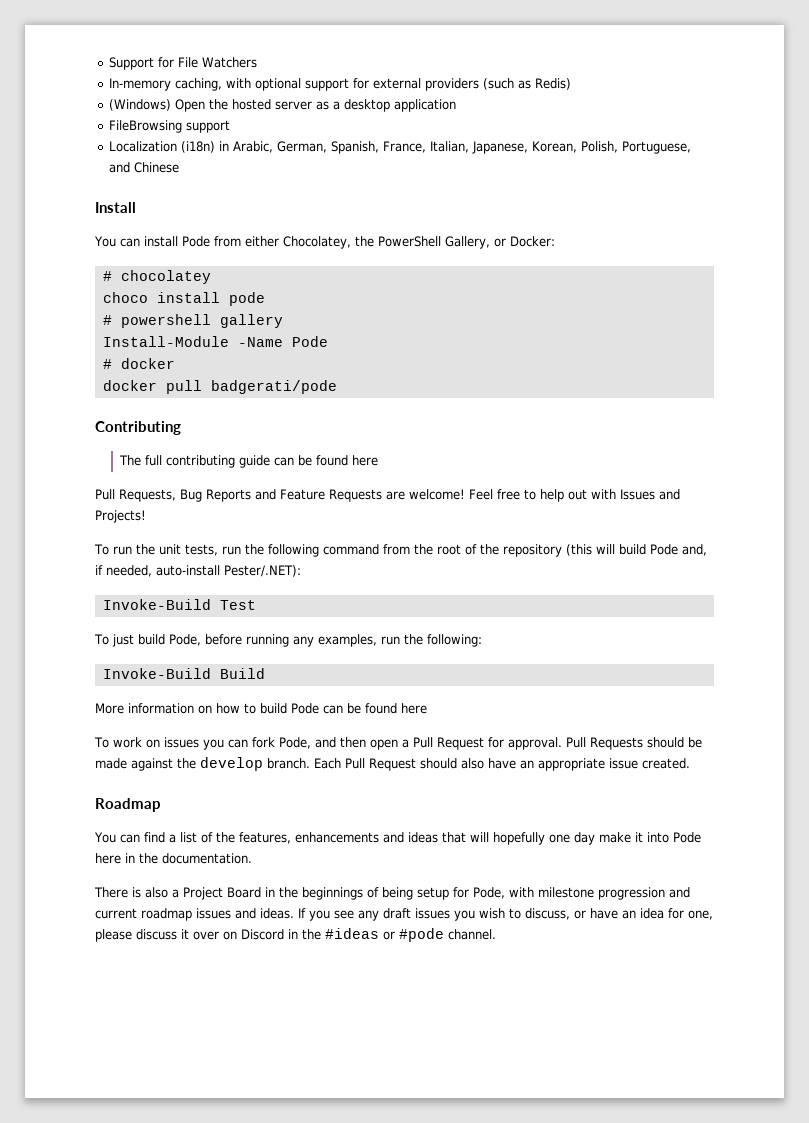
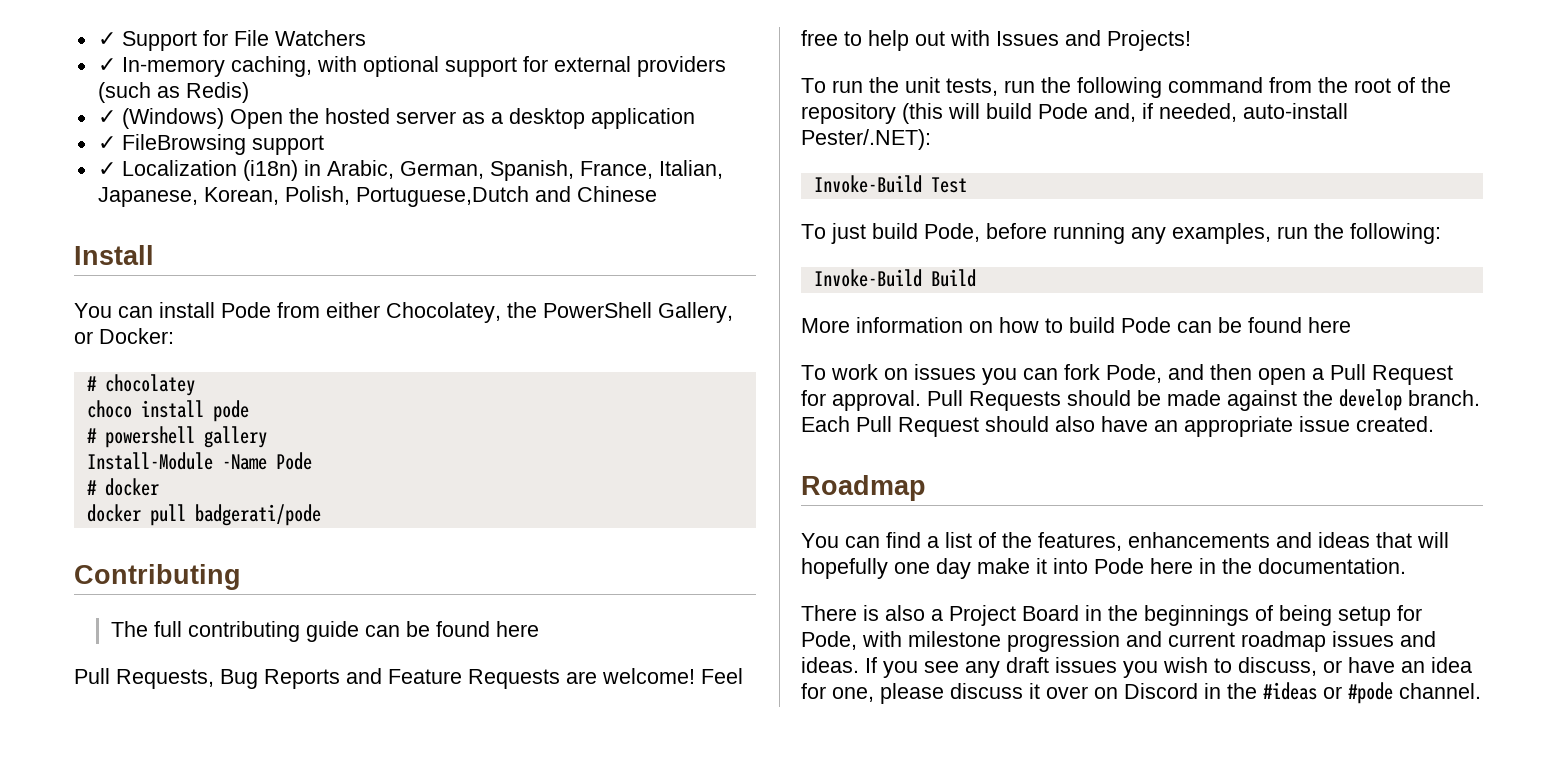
- Support for File Watchers
+ ✓ Support for File Watchers
- In-memory caching, with optional support for external providers (such as Redis)
+ ✓ In-memory caching, with optional support for external providers (such as Redis)
- (Windows) Open the hosted server as a desktop application
+ ✓ (Windows) Open the hosted server as a desktop application
- FileBrowsing support
+ ✓ FileBrowsing support
- Localization (i18n) in Arabic, German, Spanish, France, Italian, Japanese, Korean, Polish, Portuguese, and Chinese
+ ✓ Localization (i18n) in Arabic, German, Spanish, France, Italian, Japanese, Korean, Polish, Portuguese,Dutch and Chinese

